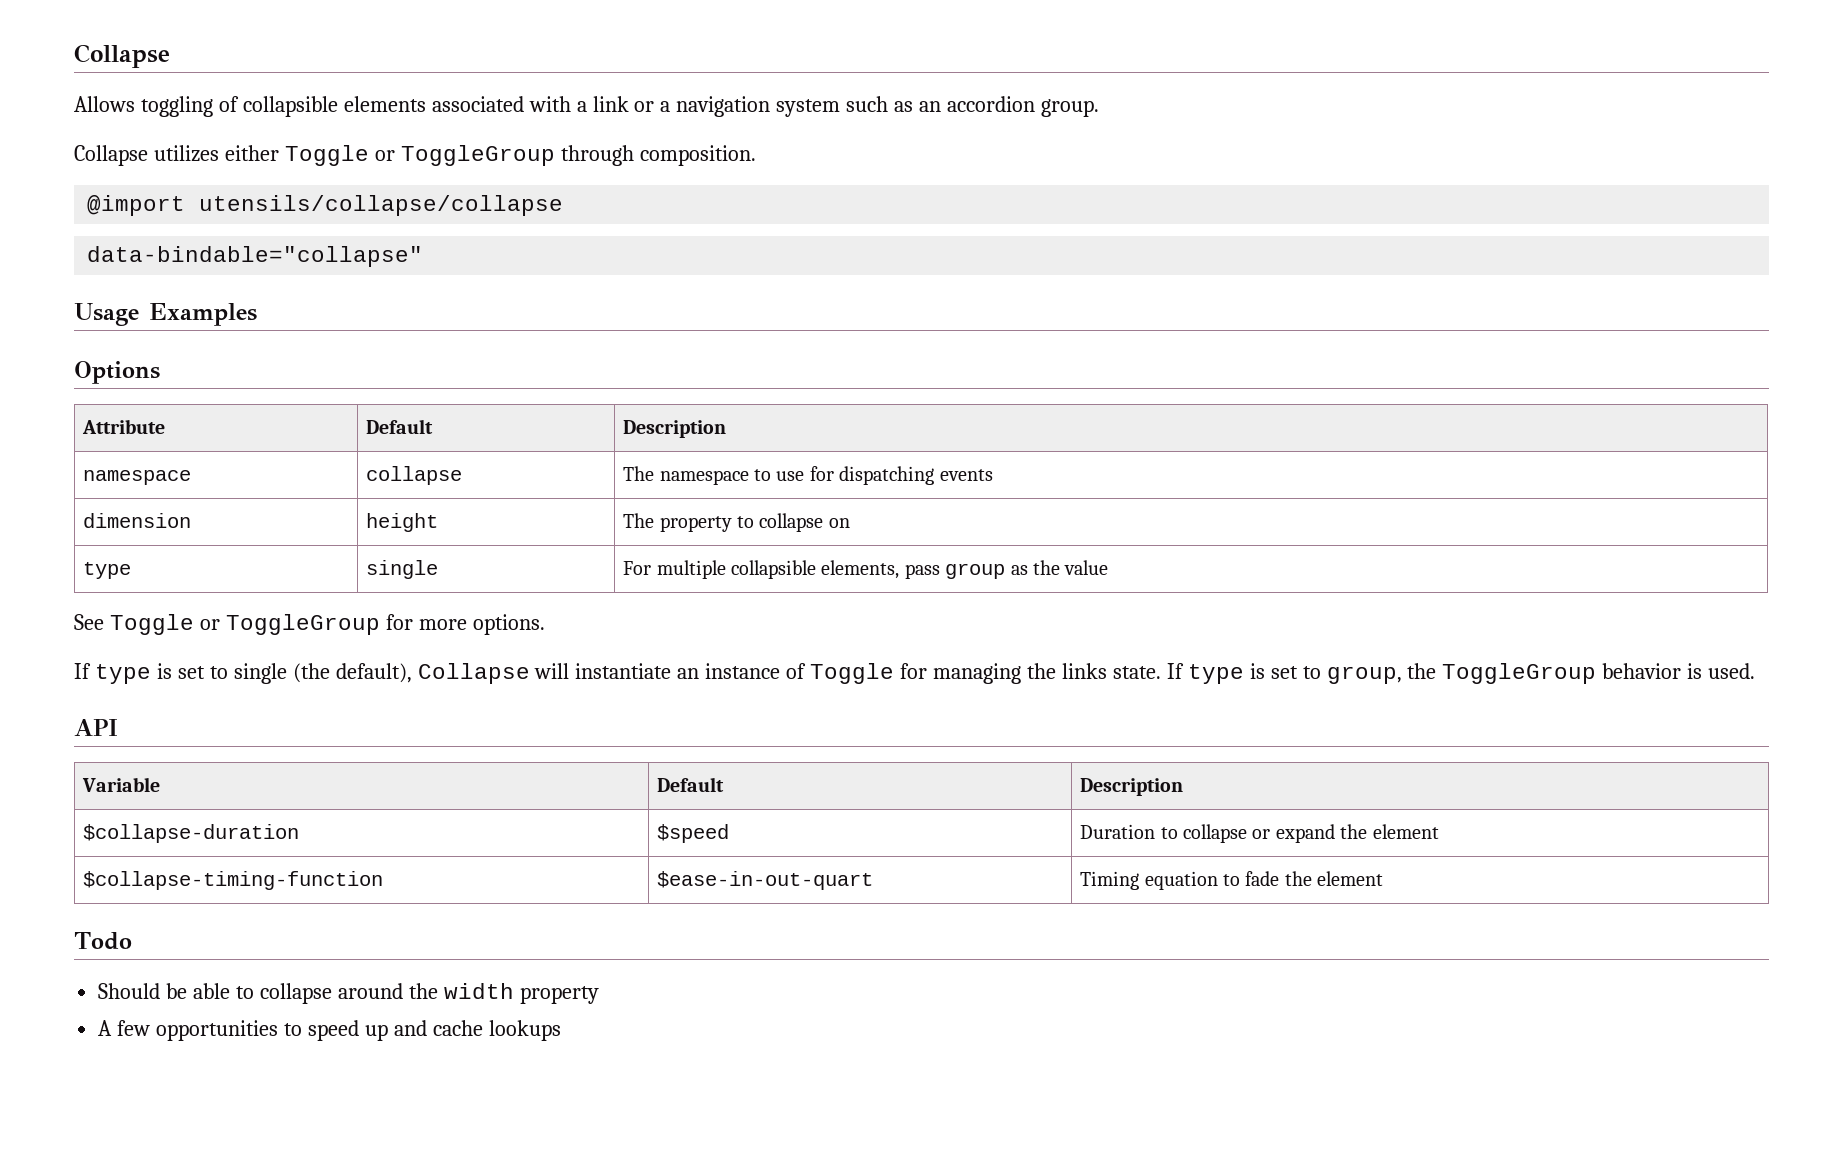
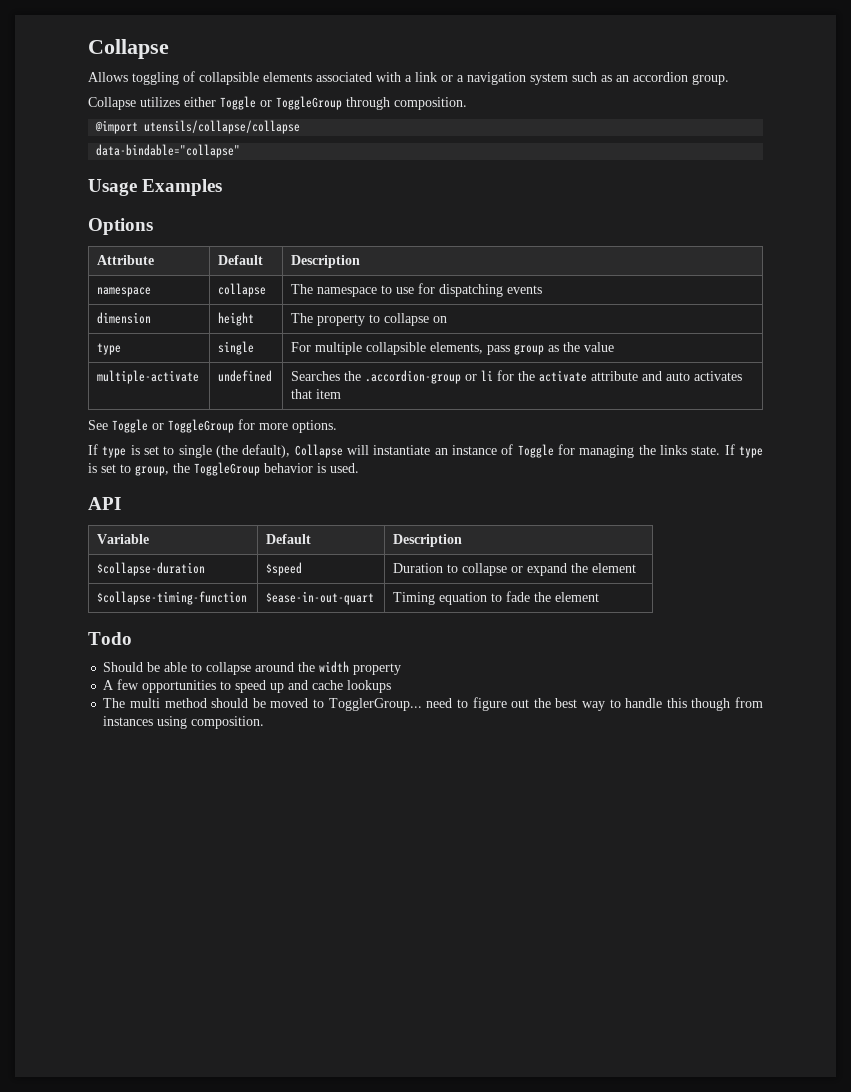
+ multiple-activate | undefined | Searches the .accordion-group or li for the activate attribute and auto activates that item
+ The multi method should be moved to TogglerGroup... need to figure out the best way to handle this though from instances using composition.

